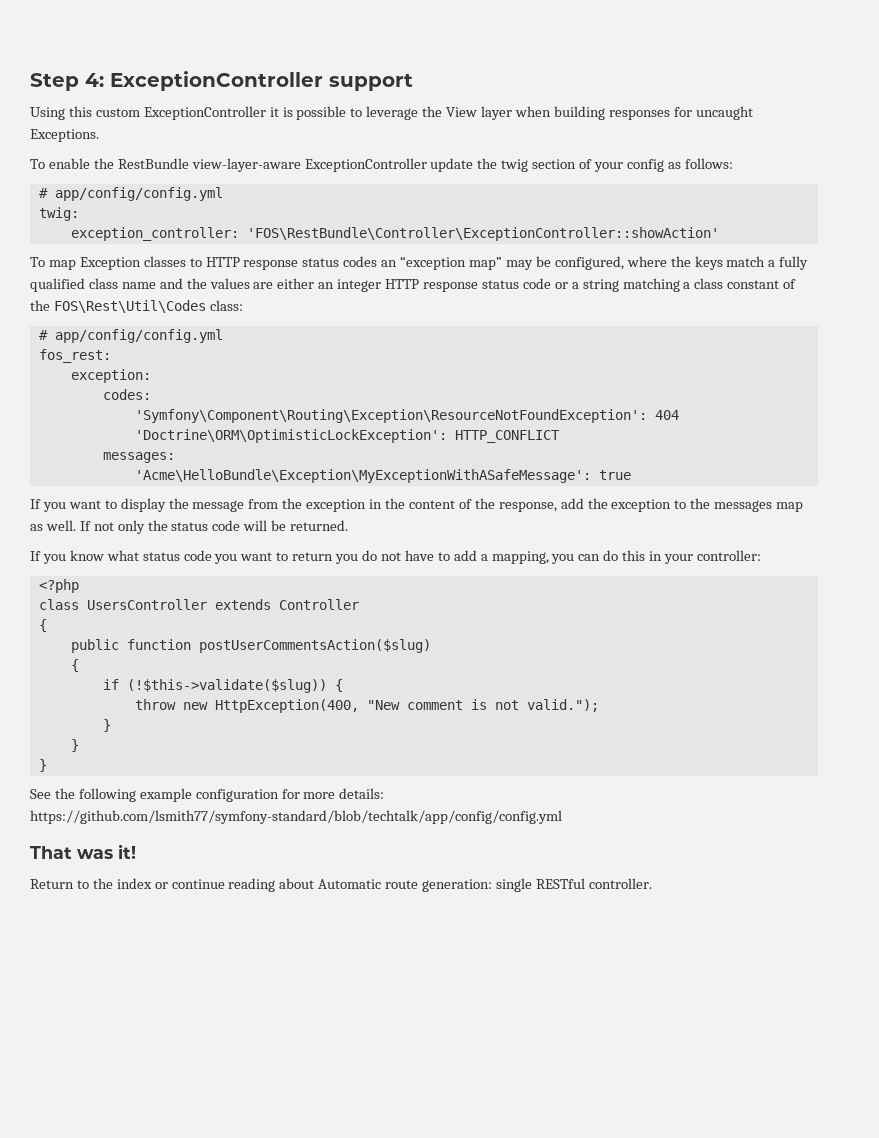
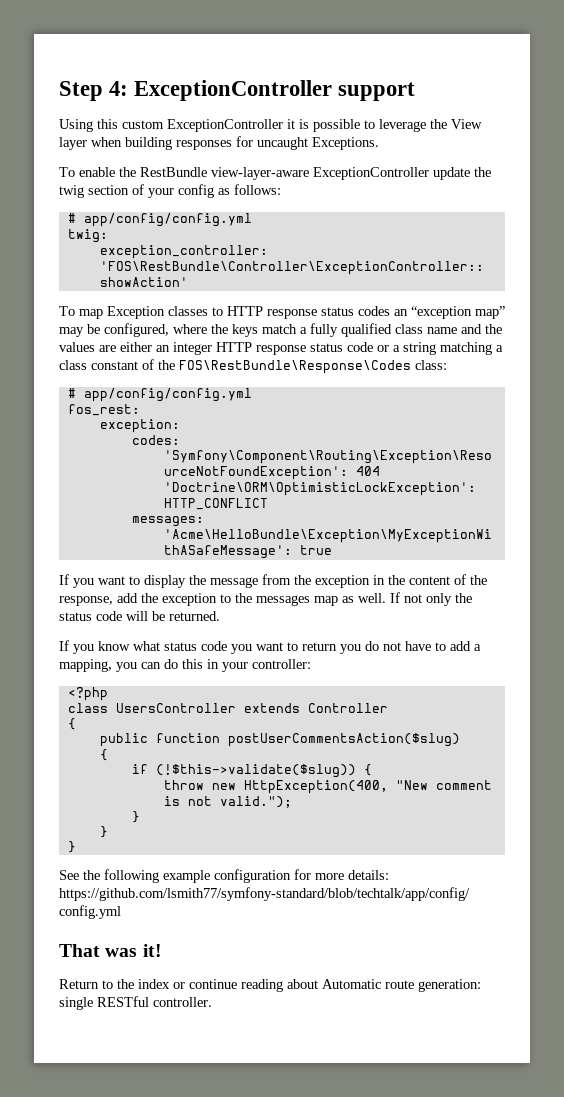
- To map Exception classes to HTTP response status codes an “exception map” may be configured, where the keys match a fully qualified class name and the values are either an integer HTTP response status code or a string matching a class constant of the FOS\Rest\Util\Codes class:
+ To map Exception classes to HTTP response status codes an “exception map” may be configured, where the keys match a fully qualified class name and the values are either an integer HTTP response status code or a string matching a class constant of the FOS\RestBundle\Response\Codes class:

